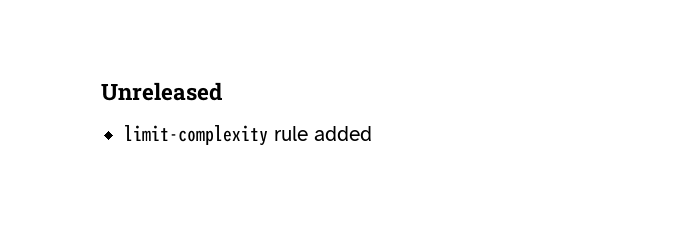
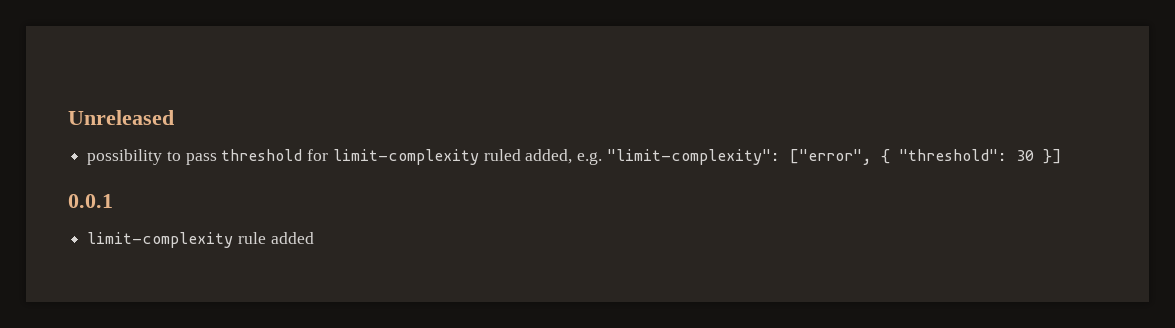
+ possibility to pass threshold for limit-complexity ruled added, e.g. "limit-complexity": ["error", { "threshold": 30 }]
+ 0.0.1

